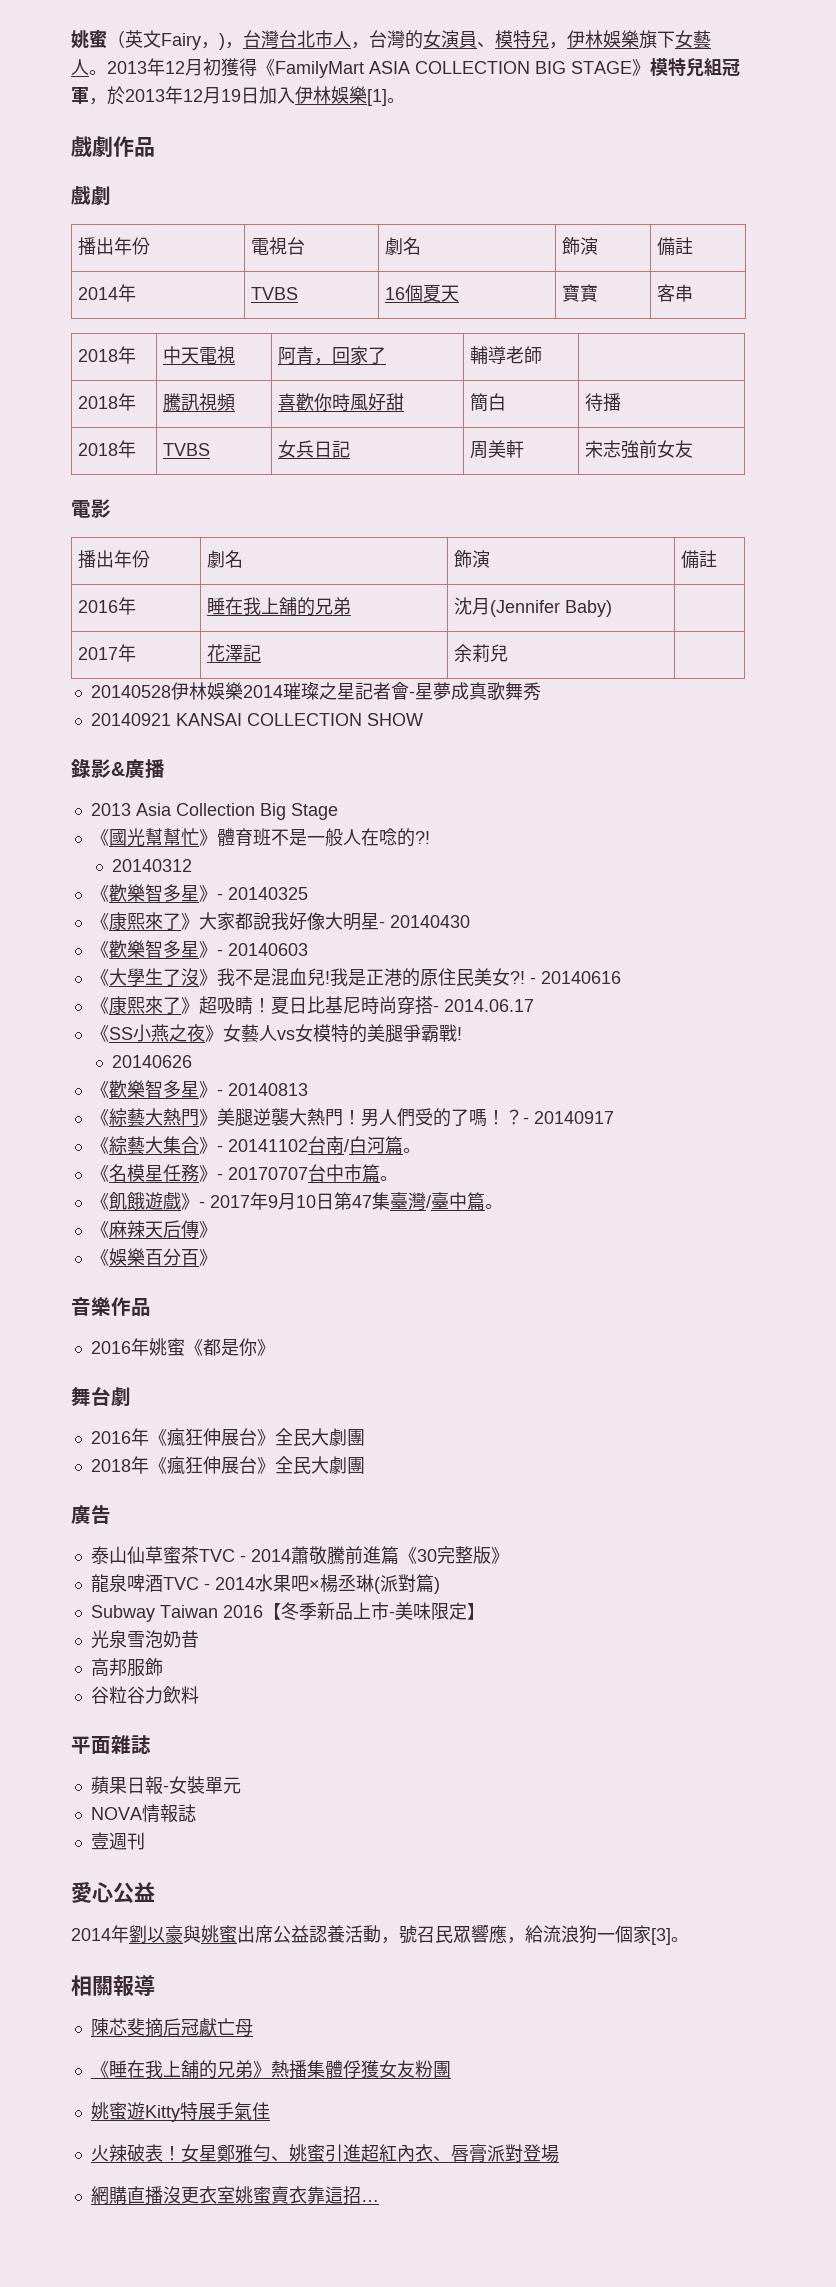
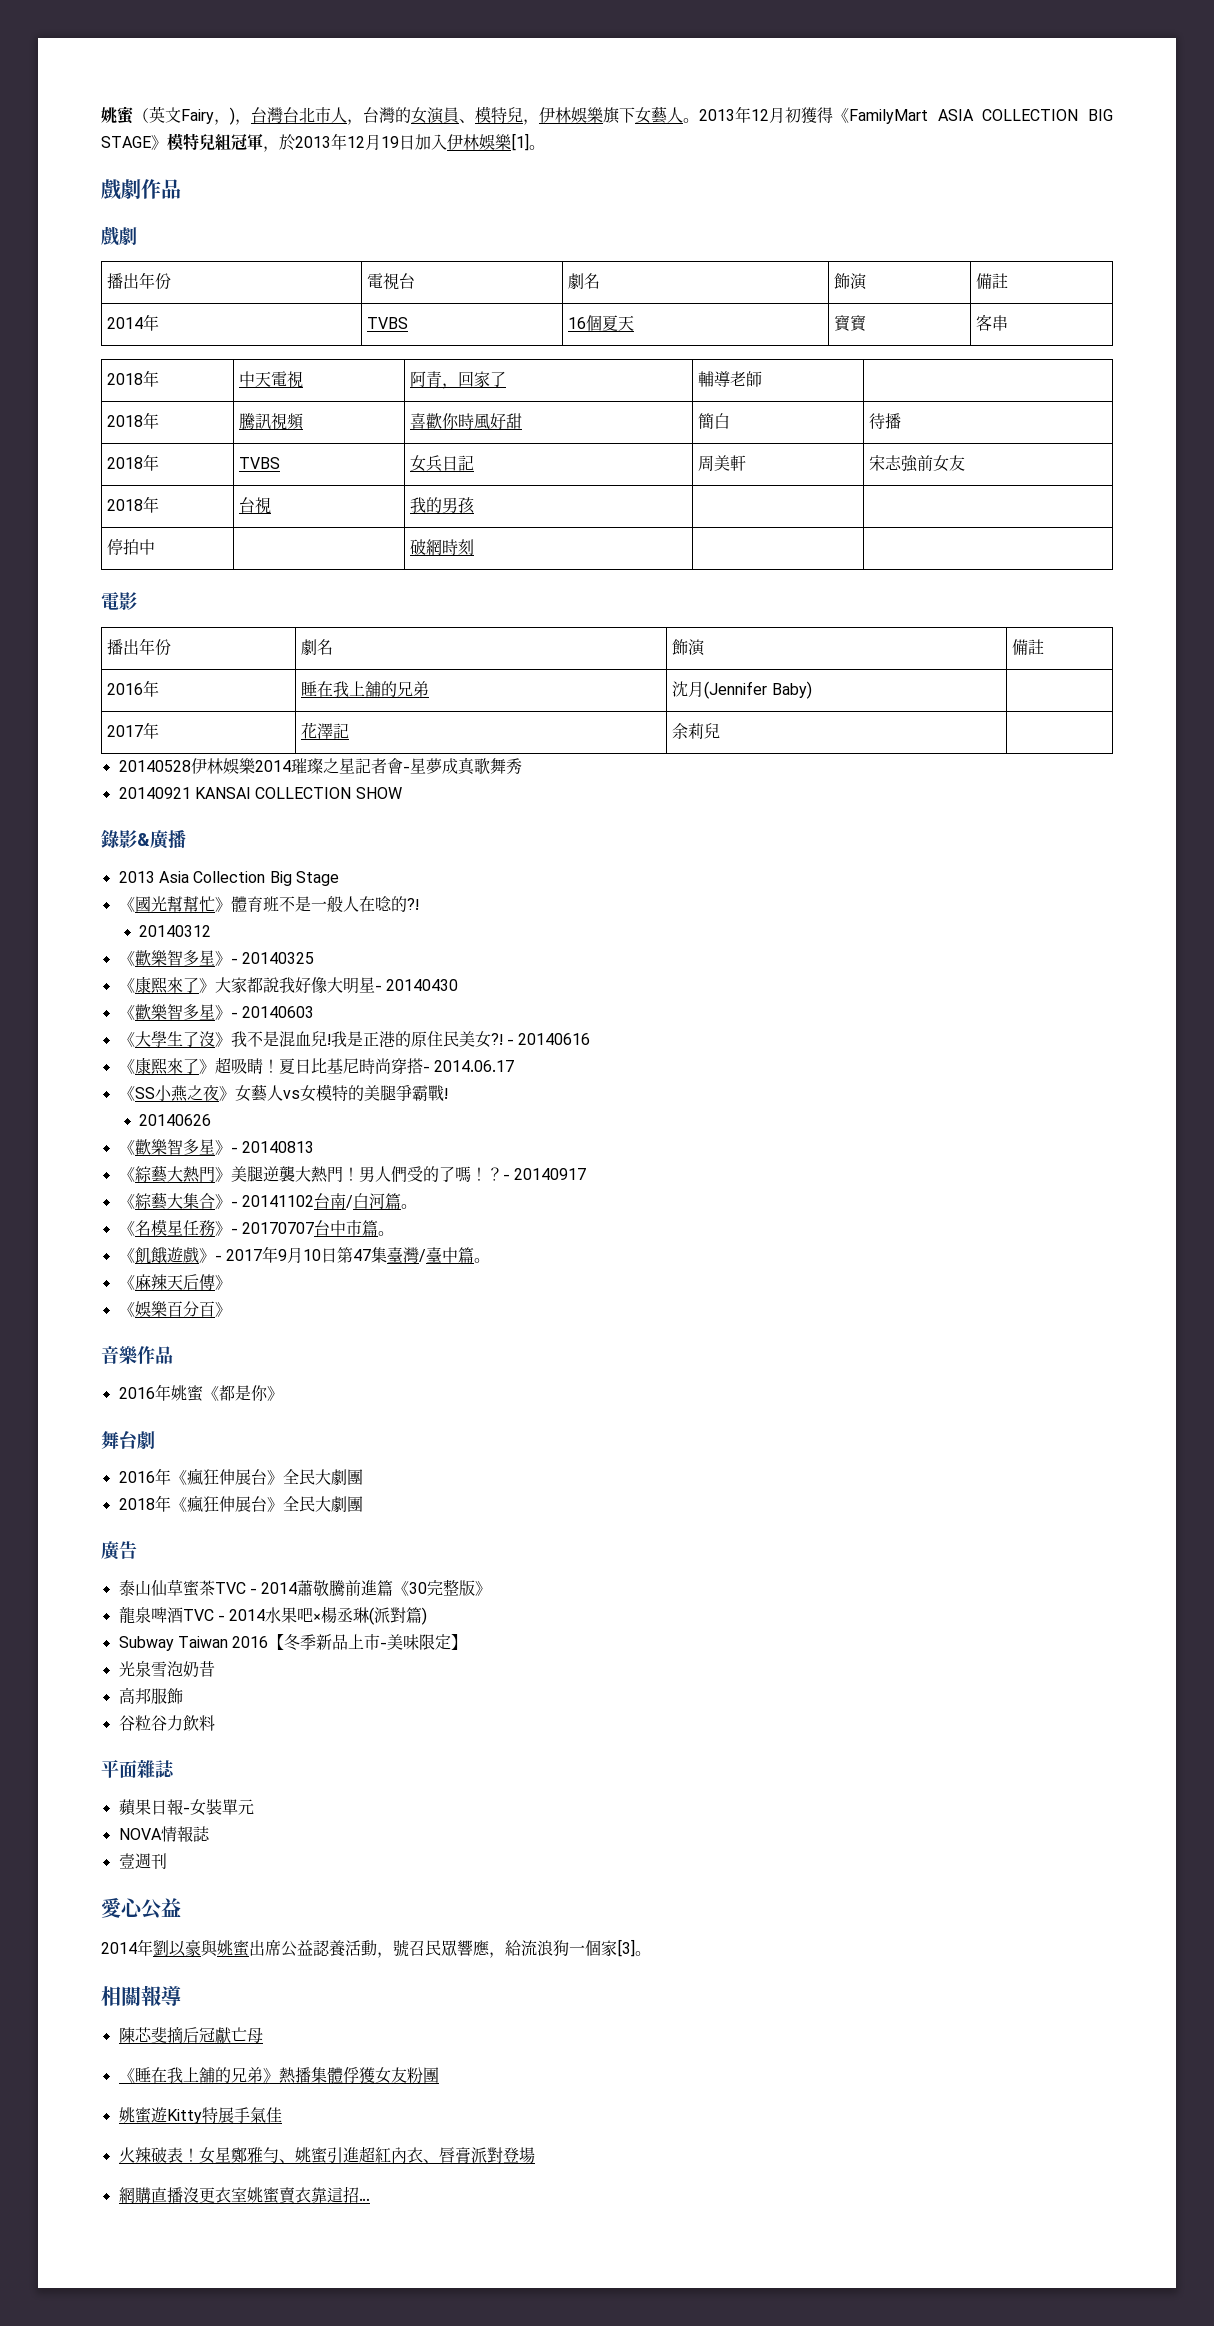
+ 2018年 | 台視 | 我的男孩 | |
+ 停拍中 | | 破網時刻 | |

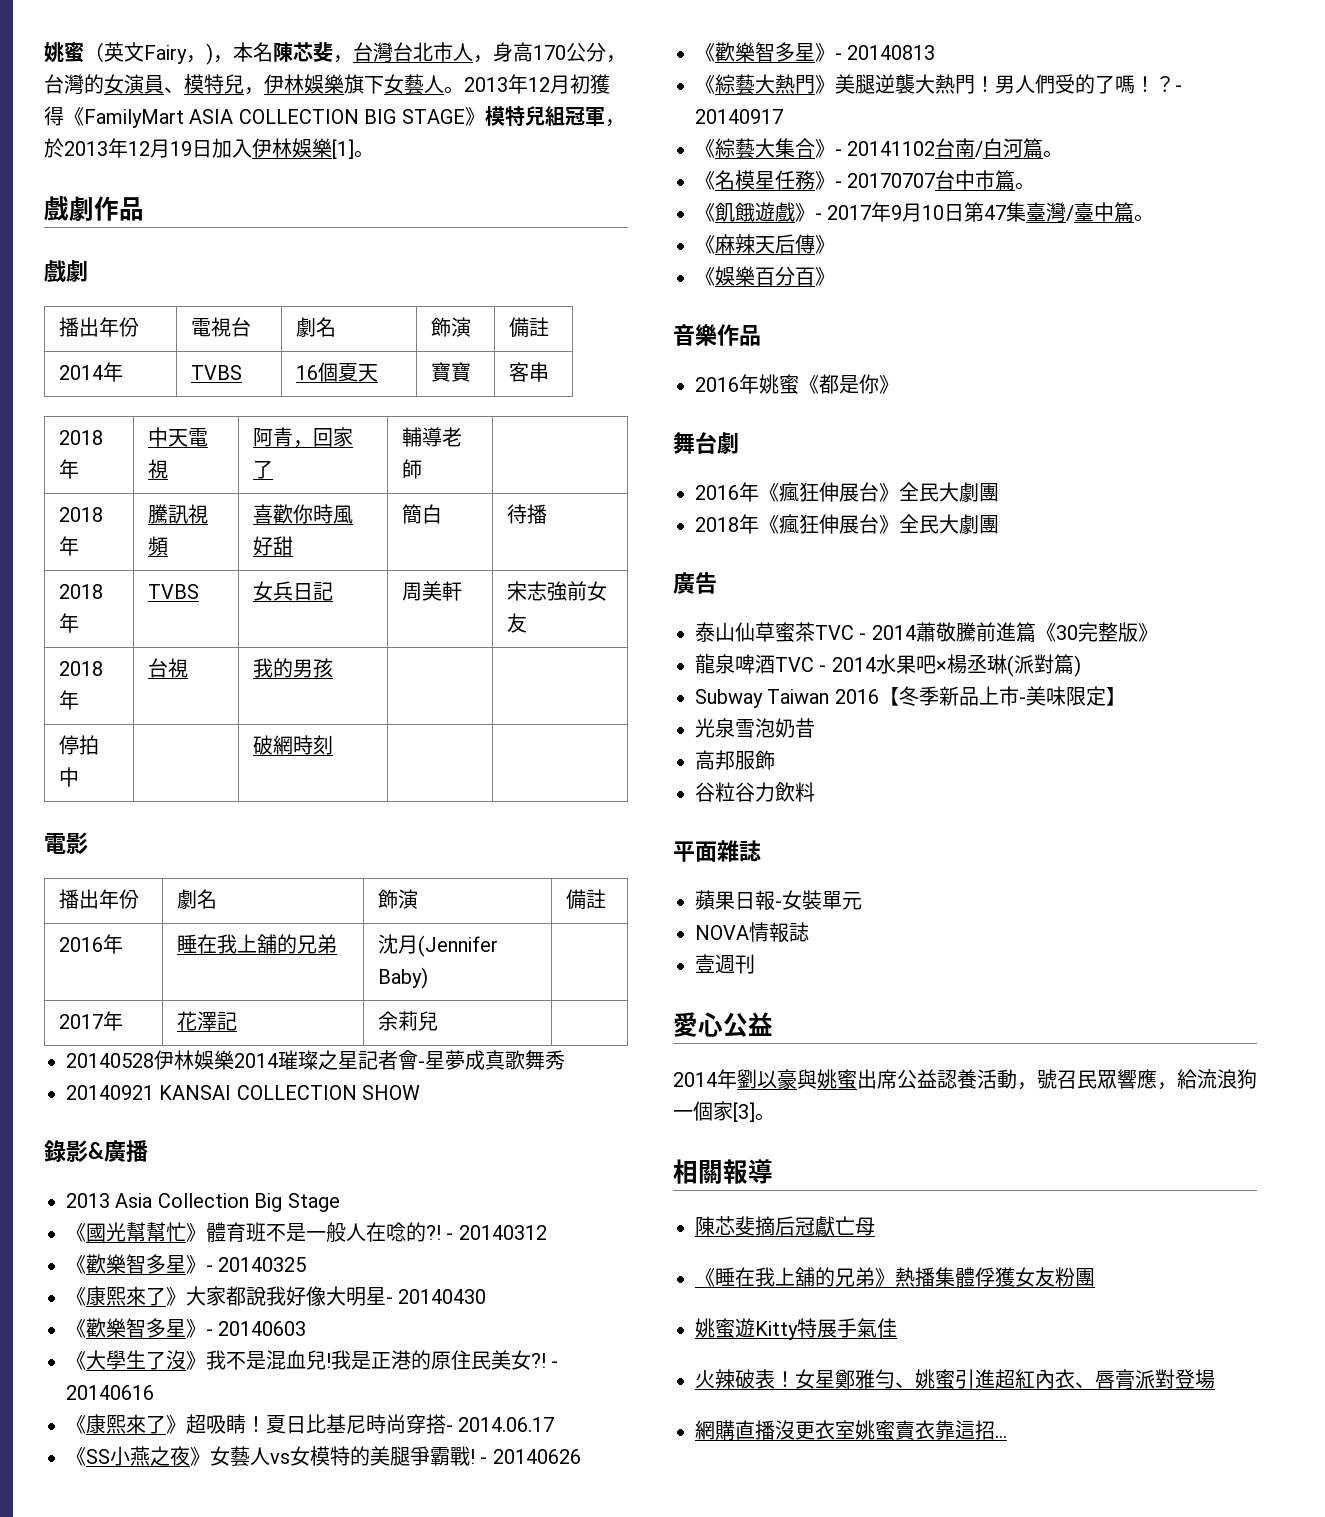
- 姚蜜（英文Fairy，)，台灣台北市人，台灣的女演員、模特兒，伊林娛樂旗下女藝人。
+ 姚蜜（英文Fairy，)，本名陳芯斐，台灣台北市人，身高170公分，台灣的女演員、模特兒，伊林娛樂旗下女藝人。
- 《國光幫幫忙》體育班不是一般人在唸的?!
- 20140312
+ 《國光幫幫忙》體育班不是一般人在唸的?! - 20140312
- 《SS小燕之夜》女藝人vs女模特的美腿爭霸戰!
- 20140626
+ 《SS小燕之夜》女藝人vs女模特的美腿爭霸戰! - 20140626

